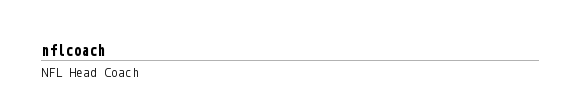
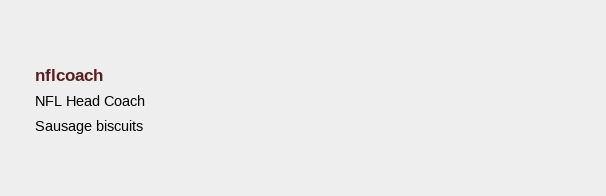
+ Sausage biscuits

